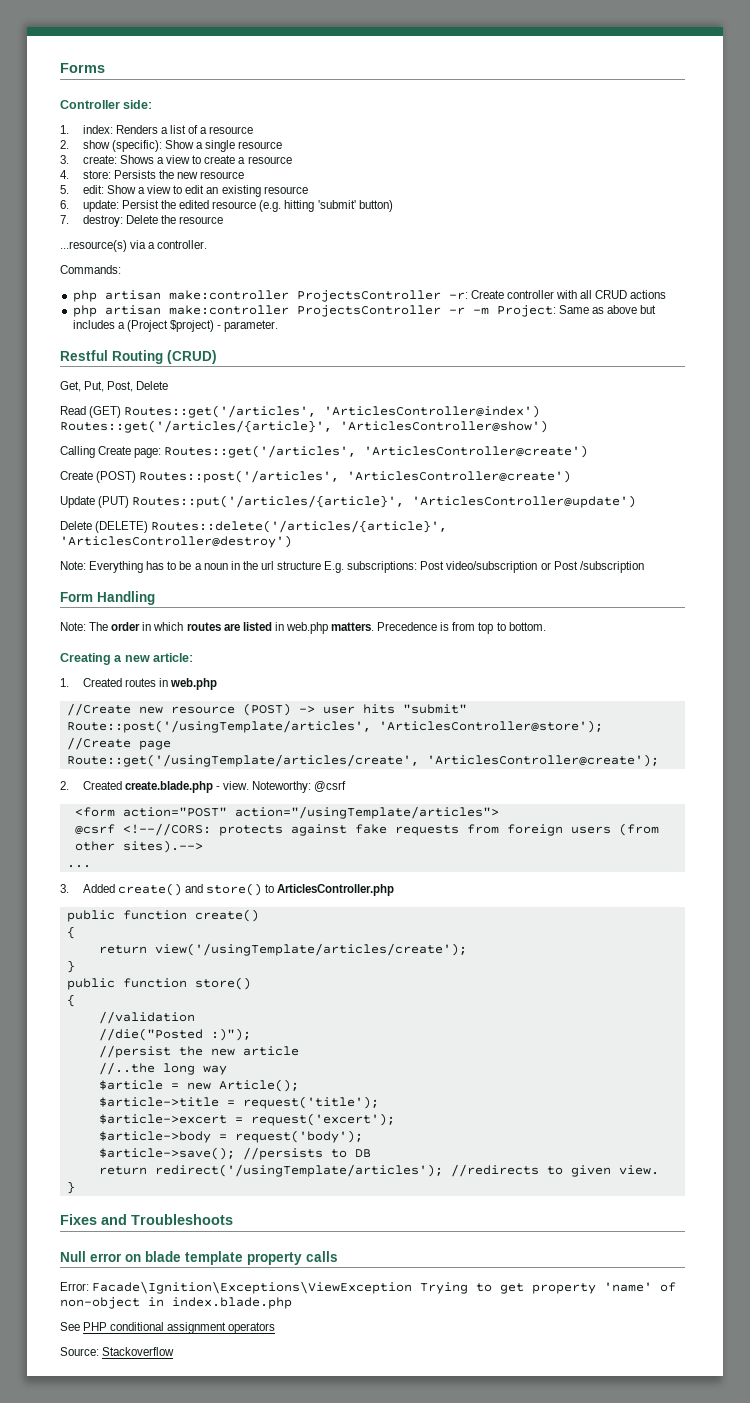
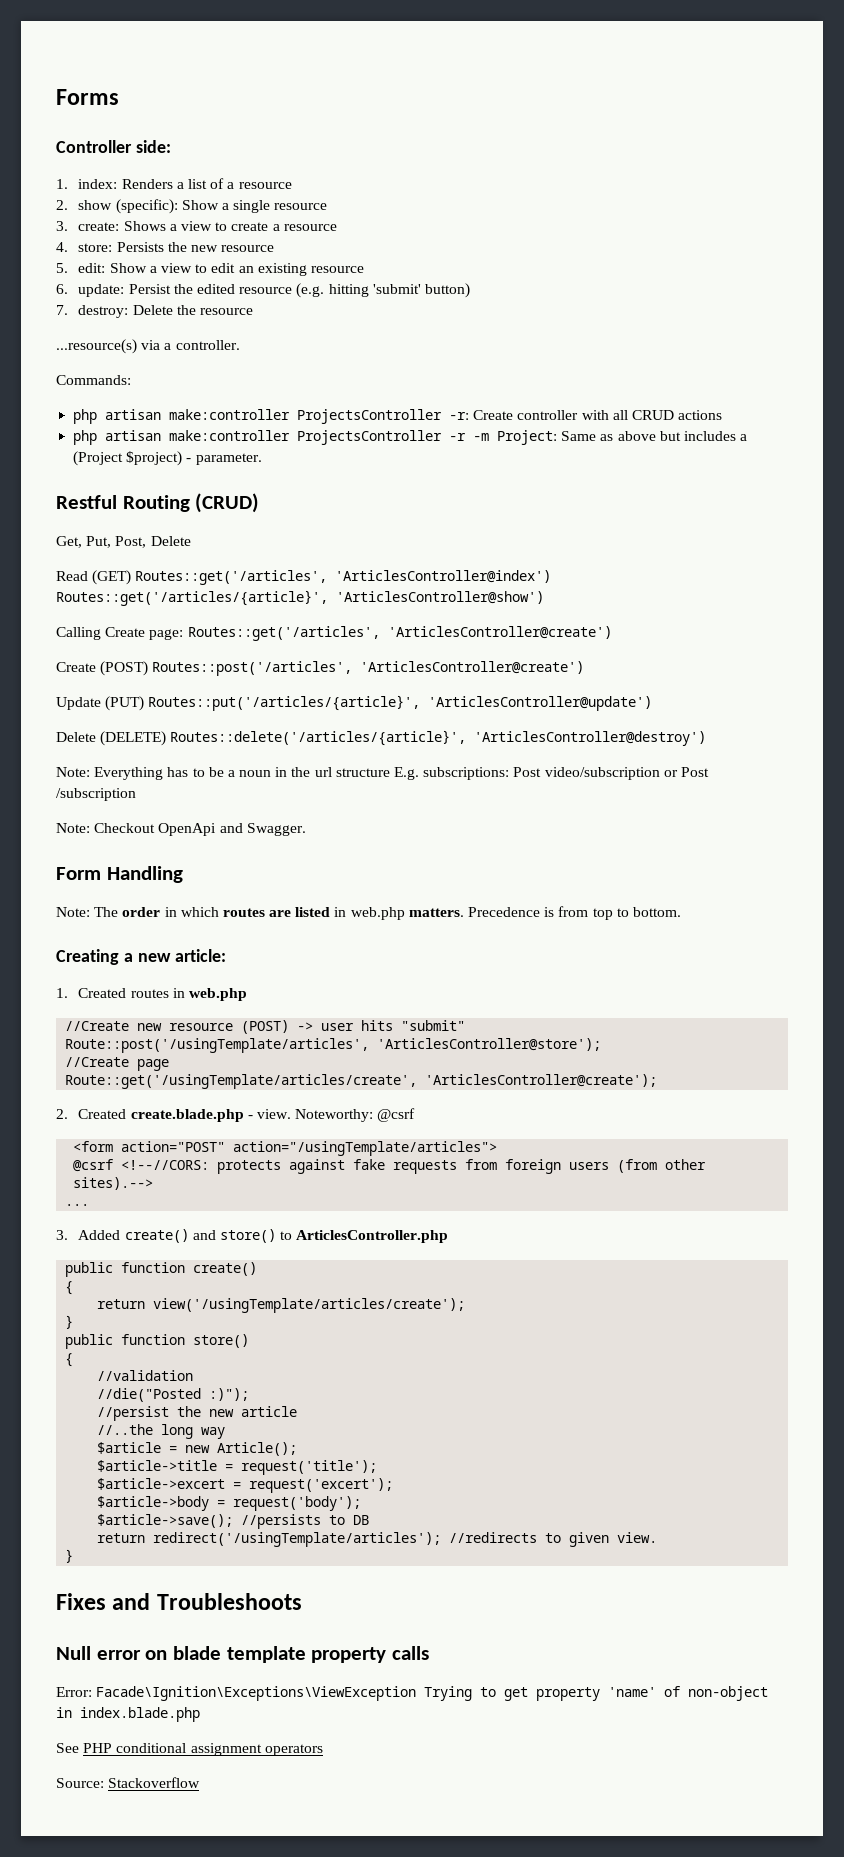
+ Note: Checkout OpenApi and Swagger.

